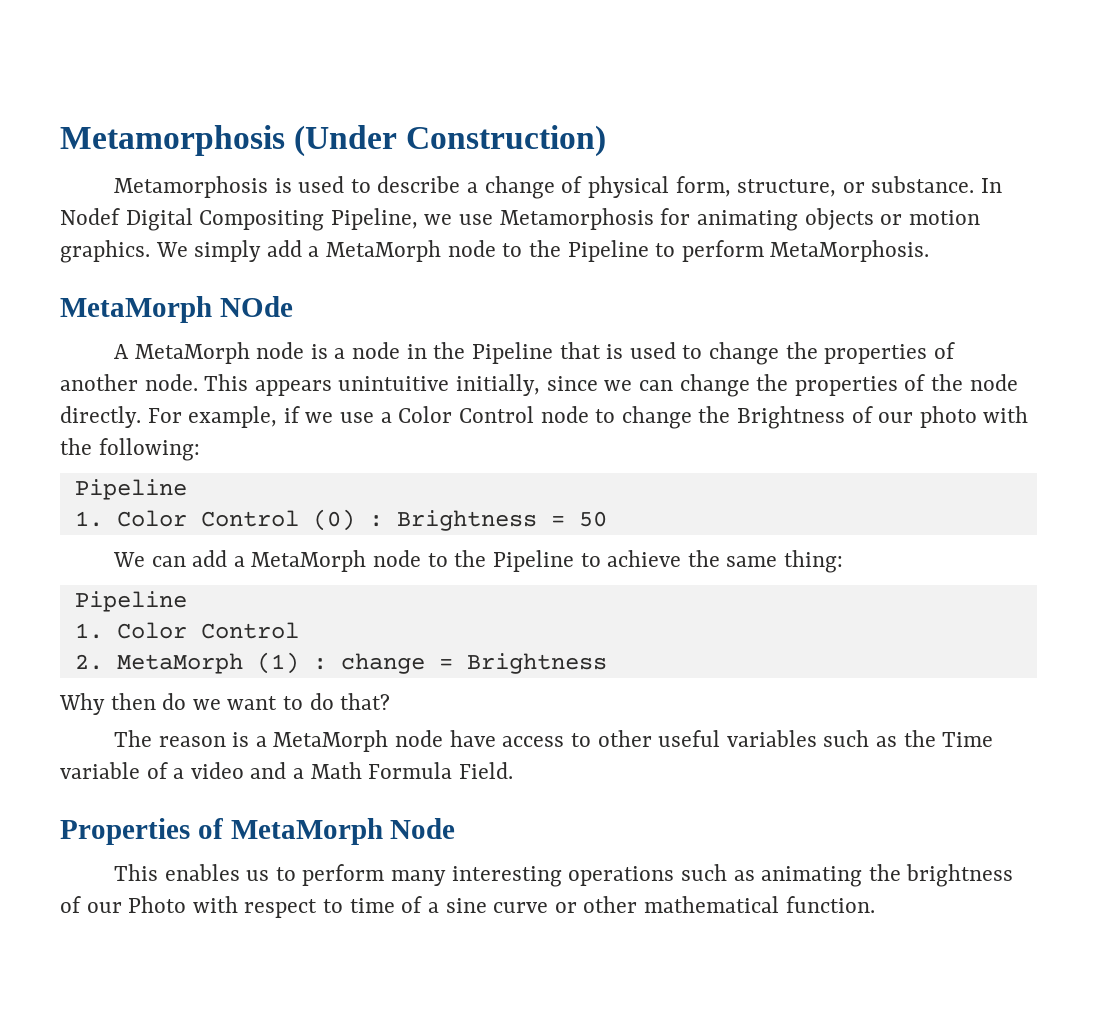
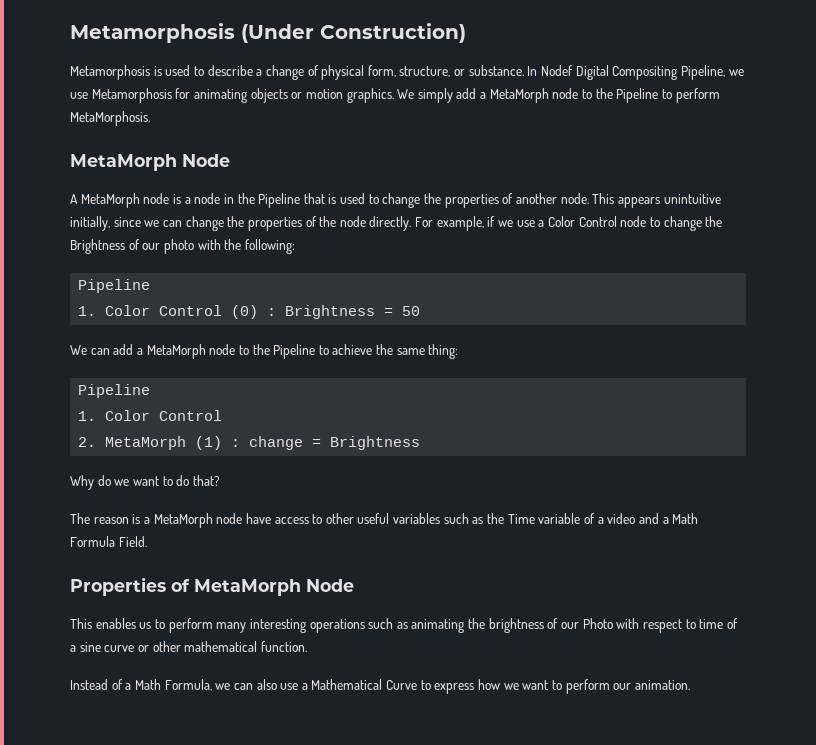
  We simply add a MetaMorph node to the Pipeline to perform MetaMorphosis.
- MetaMorph NOde
+ MetaMorph Node
- Why then do we want to do that?
+ Why do we want to do that?
+ Instead of a Math Formula, we can also use a Mathematical Curve to express how we want to perform our animation.

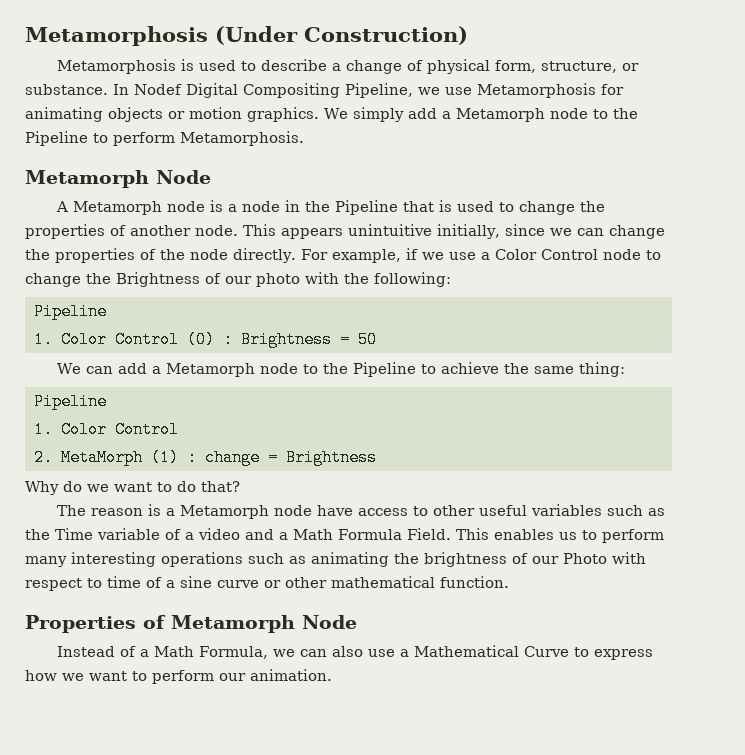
- We simply add a MetaMorph node to the Pipeline to perform MetaMorphosis.
- MetaMorph Node
+ We simply add a Metamorph node to the Pipeline to perform Metamorphosis.
+ Metamorph Node
- A MetaMorph node is a node in the Pipeline that is used to change the properties of another node.
+ A Metamorph node is a node in the Pipeline that is used to change the properties of another node.
- We can add a MetaMorph node to the Pipeline to achieve the same thing:
+ We can add a Metamorph node to the Pipeline to achieve the same thing:
- The reason is a MetaMorph node have access to other useful variables such as the Time variable of a video and a Math Formula Field.
- Properties of MetaMorph Node
- This enables us to perform many interesting operations such as animating the brightness of our Photo with respect to time of a sine curve or other mathematical function.
+ The reason is a Metamorph node have access to other useful variables such as the Time variable of a video and a Math Formula Field. This enables us to perform many interesting operations such as animating the brightness of our Photo with respect to time of a sine curve or other mathematical function.
+ Properties of Metamorph Node

